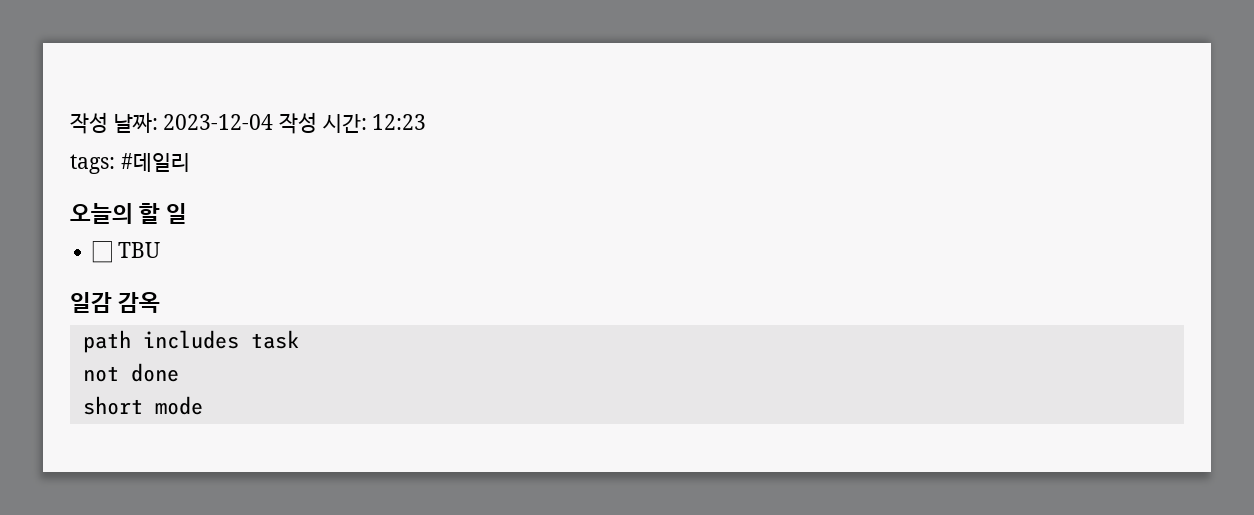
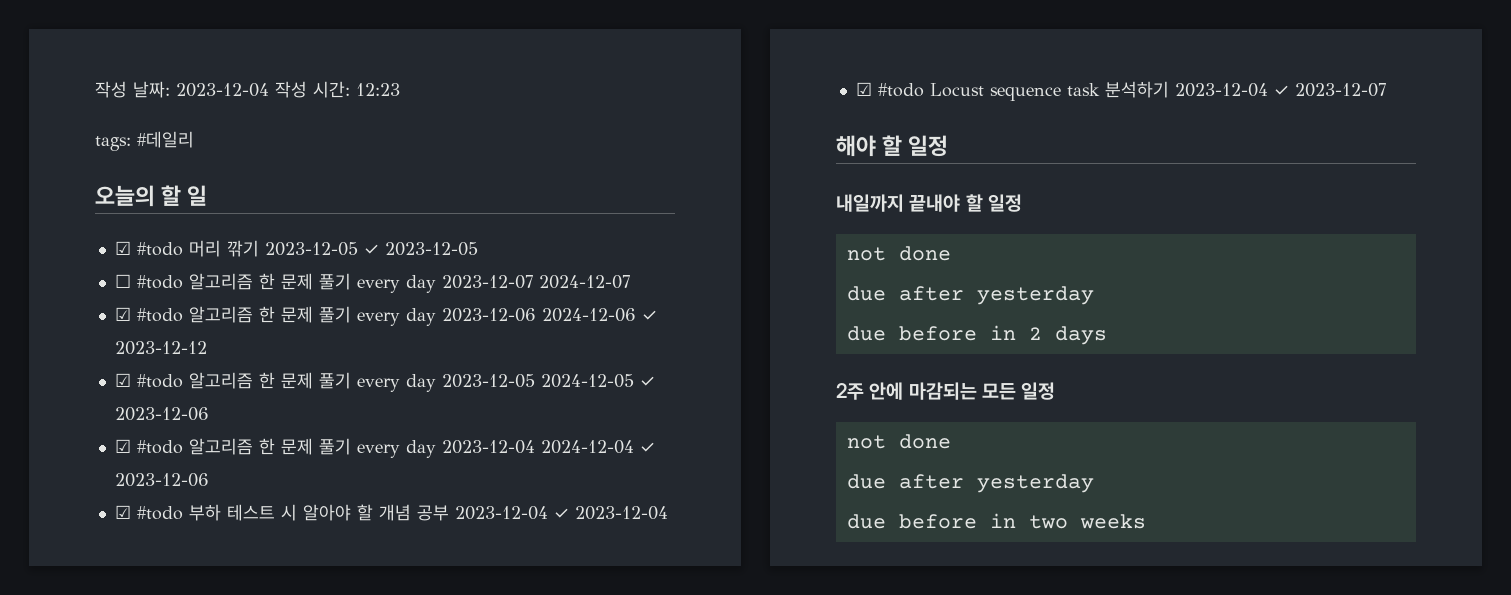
- ☐ TBU
- 일감 감옥
- path includes task
+ ☑ #todo 머리 깎기 2023-12-05 ✓ 2023-12-05
+ ☐ #todo 알고리즘 한 문제 풀기 every day 2023-12-07 2024-12-07
+ ☑ #todo 알고리즘 한 문제 풀기 every day 2023-12-06 2024-12-06 ✓ 2023-12-12
+ ☑ #todo 알고리즘 한 문제 풀기 every day 2023-12-05 2024-12-05 ✓ 2023-12-06
+ ☑ #todo 알고리즘 한 문제 풀기 every day 2023-12-04 2024-12-04 ✓ 2023-12-06
+ ☑ #todo 부하 테스트 시 알아야 할 개념 공부 2023-12-04 ✓ 2023-12-04
+ ☑ #todo Locust sequence task 분석하기 2023-12-04 ✓ 2023-12-07
+ 해야 할 일정
+ 내일까지 끝내야 할 일정
  not done
- short mode
+ due after yesterday
+ due before in 2 days
+ 2주 안에 마감되는 모든 일정
+ not done
+ due after yesterday
+ due before in two weeks

